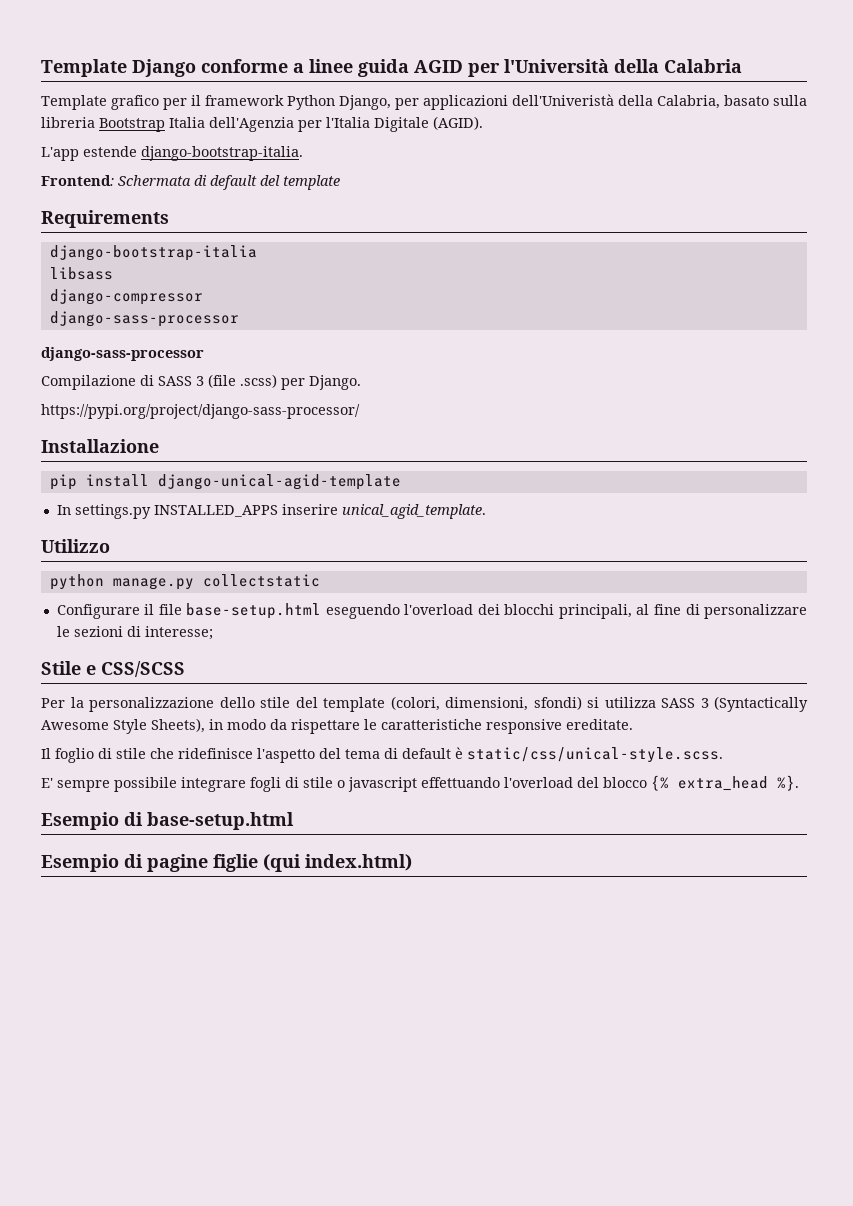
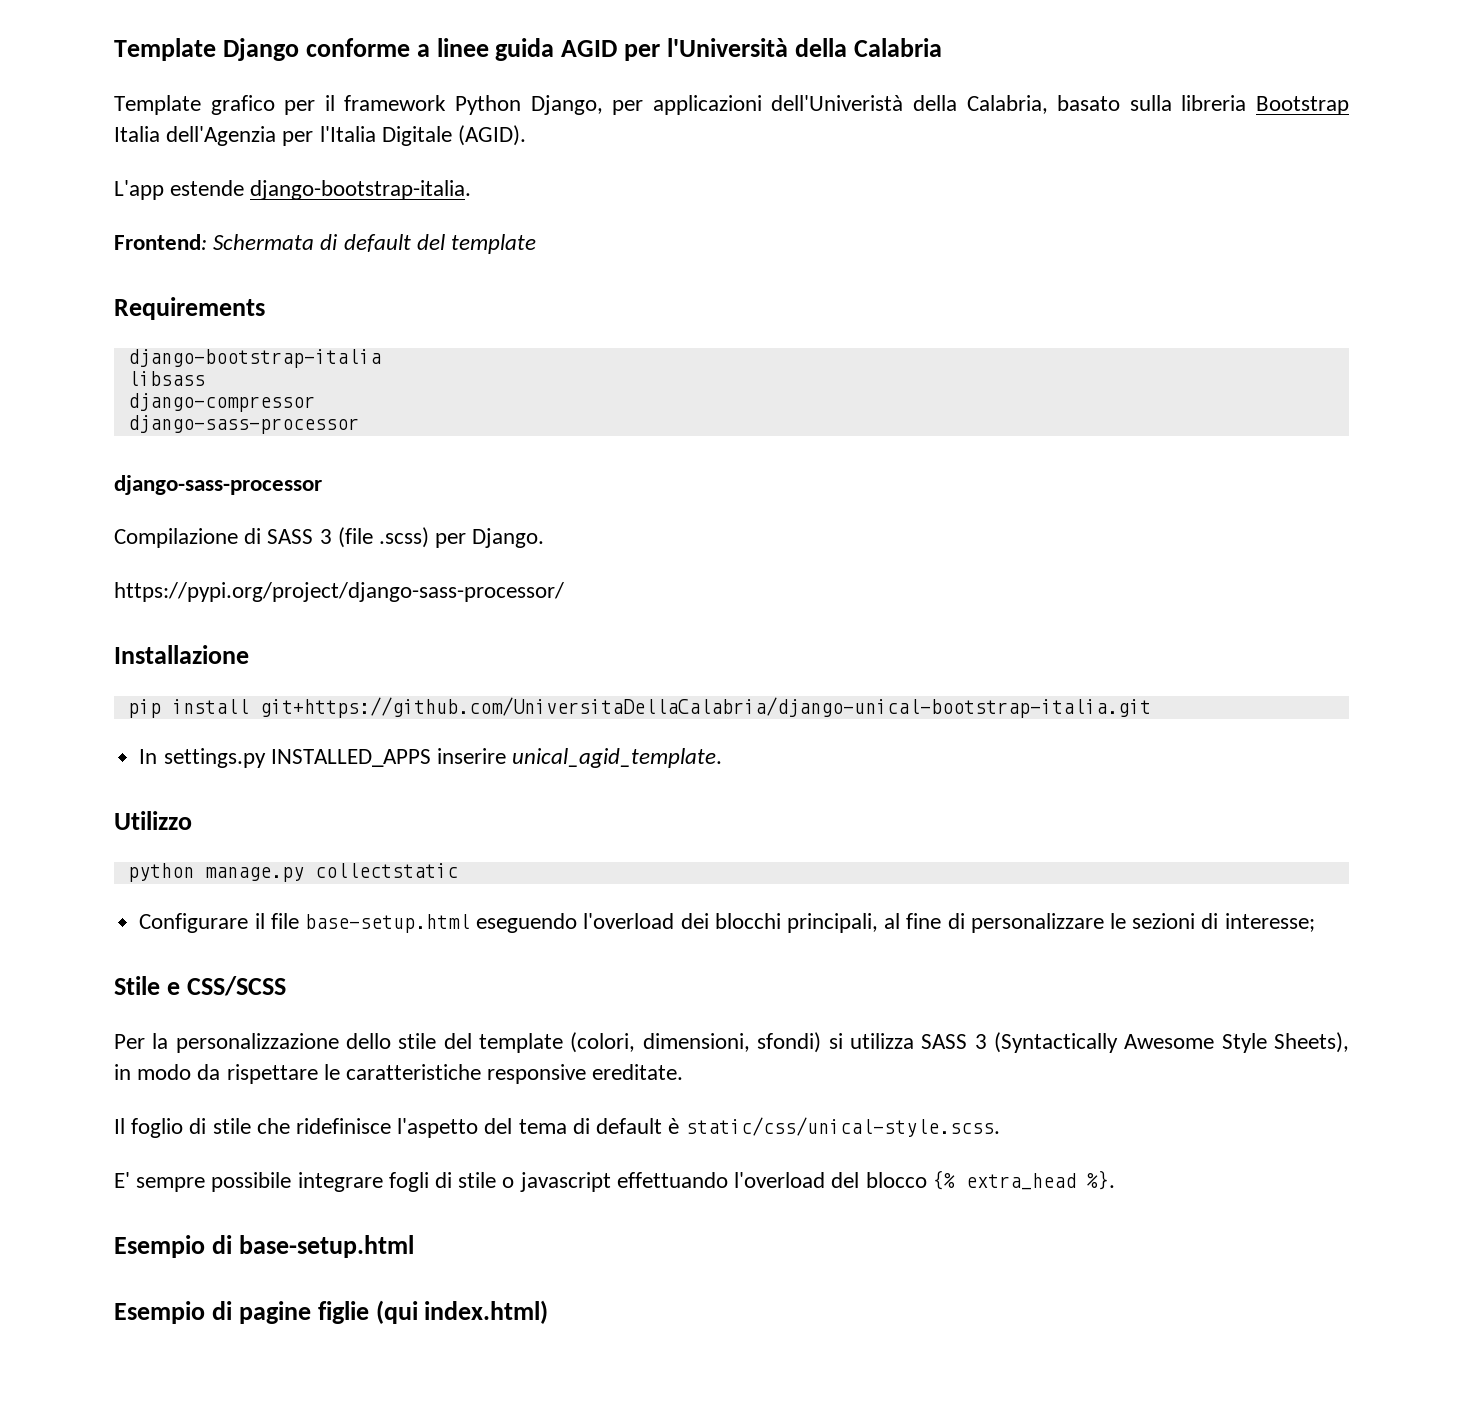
- pip install django-unical-agid-template
+ pip install git+https://github.com/UniversitaDellaCalabria/django-unical-bootstrap-italia.git

